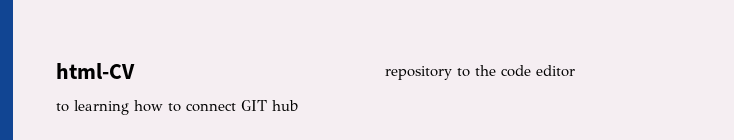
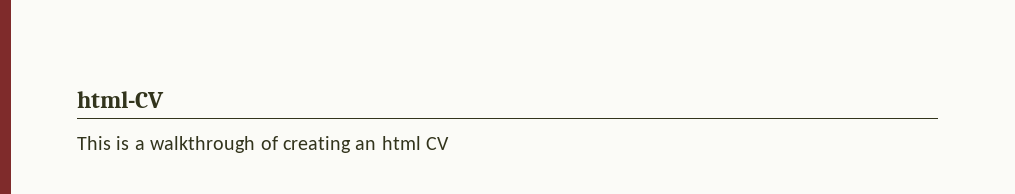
- to learning how to connect GIT hub repository to the code editor
+ This is a walkthrough of creating an html CV

